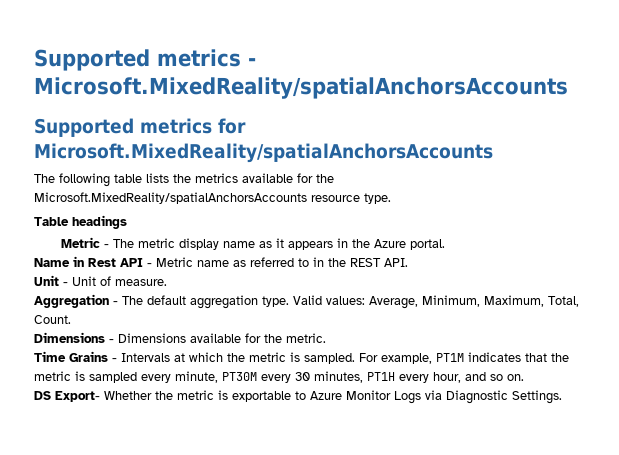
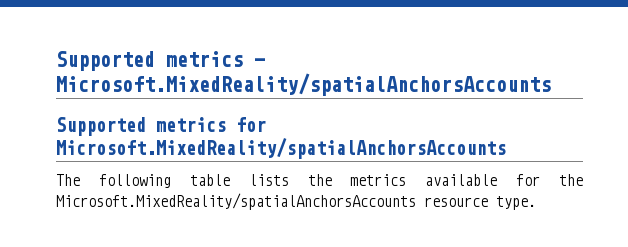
- Table headings
- Metric - The metric display name as it appears in the Azure portal.
- Name in Rest API - Metric name as referred to in the REST API.
- Unit - Unit of measure.
- Aggregation - The default aggregation type. Valid values: Average, Minimum, Maximum, Total, Count.
- Dimensions - Dimensions available for the metric.
- Time Grains - Intervals at which the metric is sampled. For example, PT1M indicates that the metric is sampled every minute, PT30M every 30 minutes, PT1H every hour, and so on.
- DS Export- Whether the metric is exportable to Azure Monitor Logs via Diagnostic Settings.

